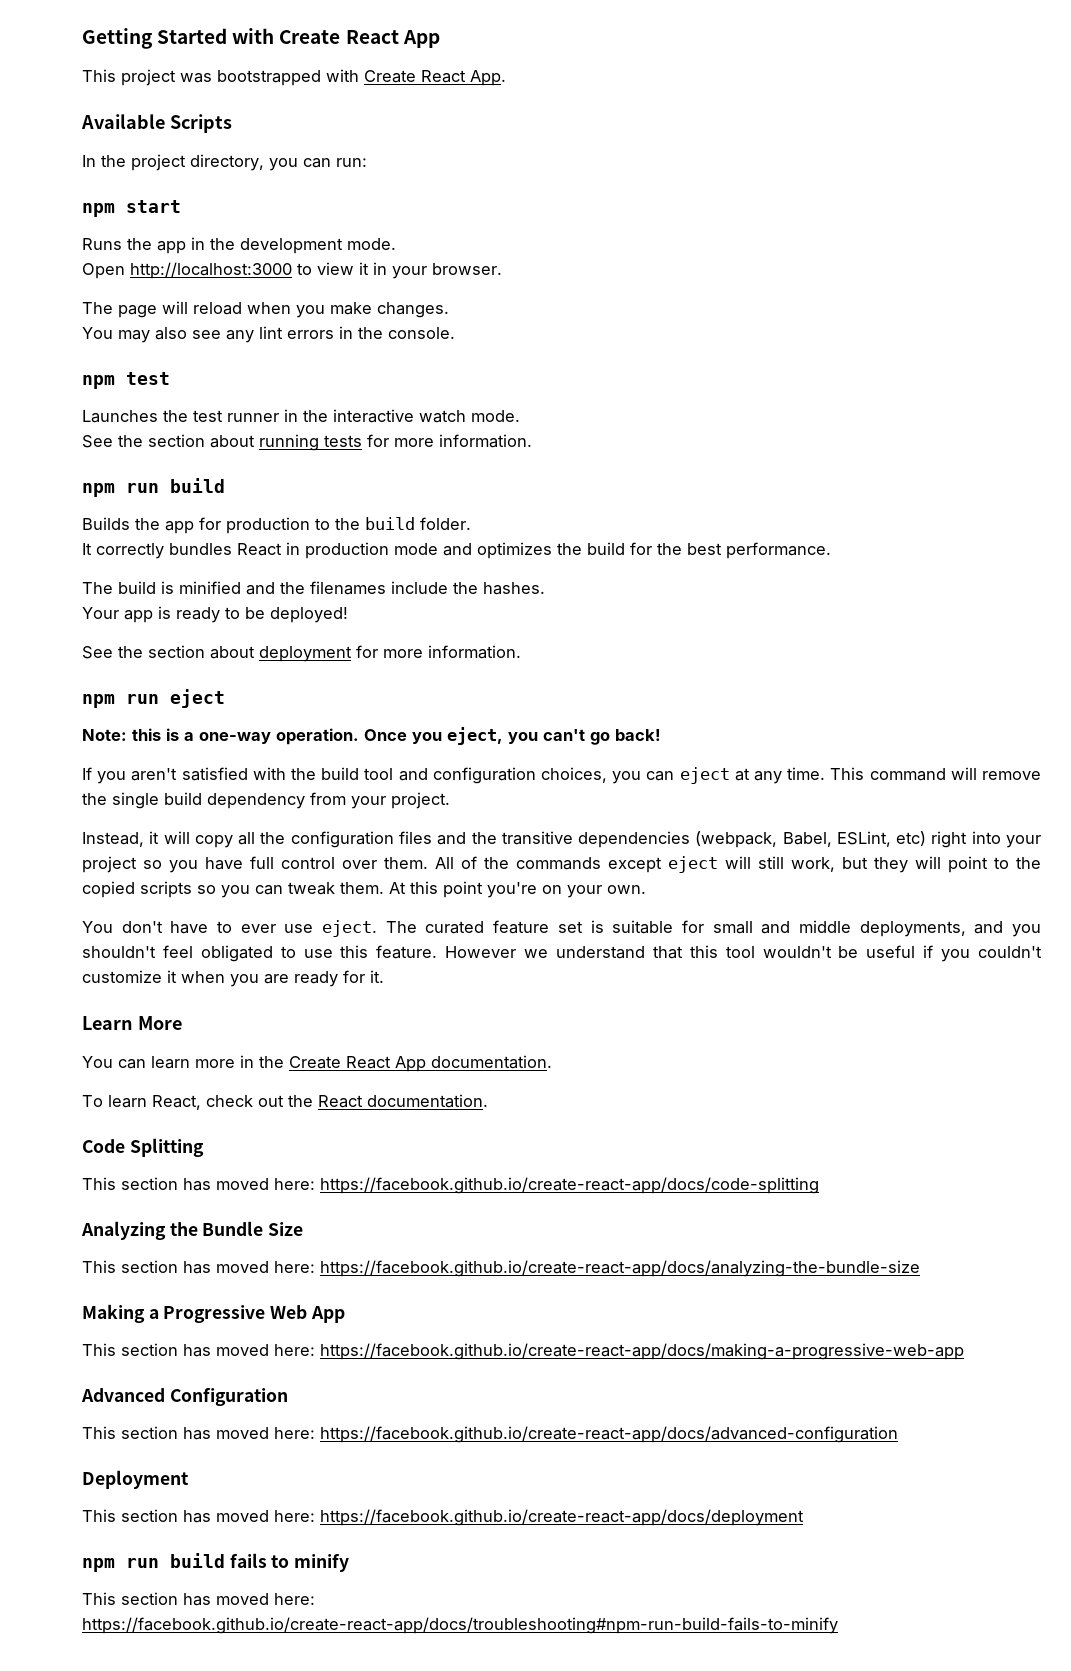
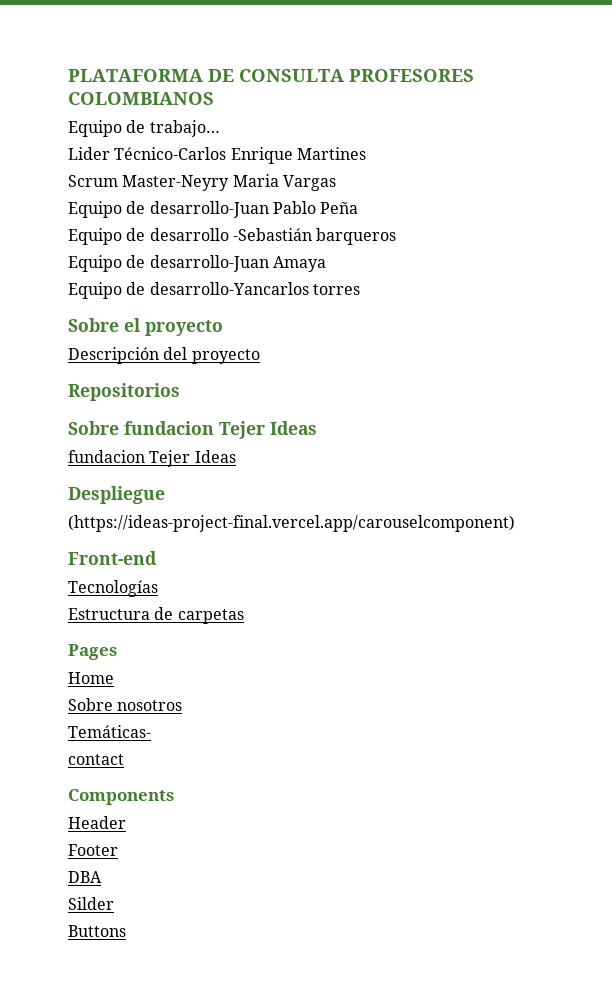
- Getting Started with Create React App
- This project was bootstrapped with Create React App.
- Available Scripts
- In the project directory, you can run:
- npm start
- Runs the app in the development mode.
- Open http://localhost:3000 to view it in your browser.
- The page will reload when you make changes.
- You may also see any lint errors in the console.
- npm test
- Launches the test runner in the interactive watch mode.
- See the section about running tests for more information.
- npm run build
- Builds the app for production to the build folder.
- It correctly bundles React in production mode and optimizes the build for the best performance.
- The build is minified and the filenames include the hashes.
- Your app is ready to be deployed!
- See the section about deployment for more information.
- npm run eject
- Note: this is a one-way operation. Once you eject, you can't go back!
- If you aren't satisfied with the build tool and configuration choices, you can eject at any time. This command will remove the single build dependency from your project.
- Instead, it will copy all the configuration files and the transitive dependencies (webpack, Babel, ESLint, etc) right into your project so you have full control over them. All of the commands except eject will still work, but they will point to the copied scripts so you can tweak them. At this point you're on your own.
- You don't have to ever use eject. The curated feature set is suitable for small and middle deployments, and you shouldn't feel obligated to use this feature. However we understand that this tool wouldn't be useful if you couldn't customize it when you are ready for it.
- Learn More
- You can learn more in the Create React App documentation.
- To learn React, check out the React documentation.
- Code Splitting
- This section has moved here: https://facebook.github.io/create-react-app/docs/code-splitting
- Analyzing the Bundle Size
- This section has moved here: https://facebook.github.io/create-react-app/docs/analyzing-the-bundle-size
- Making a Progressive Web App
- This section has moved here: https://facebook.github.io/create-react-app/docs/making-a-progressive-web-app
- Advanced Configuration
- This section has moved here: https://facebook.github.io/create-react-app/docs/advanced-configuration
- Deployment
- This section has moved here: https://facebook.github.io/create-react-app/docs/deployment
- npm run build fails to minify
- This section has moved here: https://facebook.github.io/create-react-app/docs/troubleshooting#npm-run-build-fails-to-minify
+ PLATAFORMA DE CONSULTA PROFESORES COLOMBIANOS
+ Equipo de trabajo…
+ Lider Técnico-Carlos Enrique Martines
+ Scrum Master-Neyry Maria Vargas
+ Equipo de desarrollo-Juan Pablo Peña
+ Equipo de desarrollo -Sebastián barqueros
+ Equipo de desarrollo-Juan Amaya
+ Equipo de desarrollo-Yancarlos torres
+ Sobre el proyecto
+ Descripción del proyecto
+ Repositorios
+ Sobre fundacion Tejer Ideas
+ fundacion Tejer Ideas
+ Despliegue
+ (https://ideas-project-final.vercel.app/carouselcomponent)
+ Front-end
+ Tecnologías
+ Estructura de carpetas
+ Pages
+ Home
+ Sobre nosotros
+ Temáticas-
+ contact
+ Components
+ Header
+ Footer
+ DBA
+ Silder
+ Buttons

